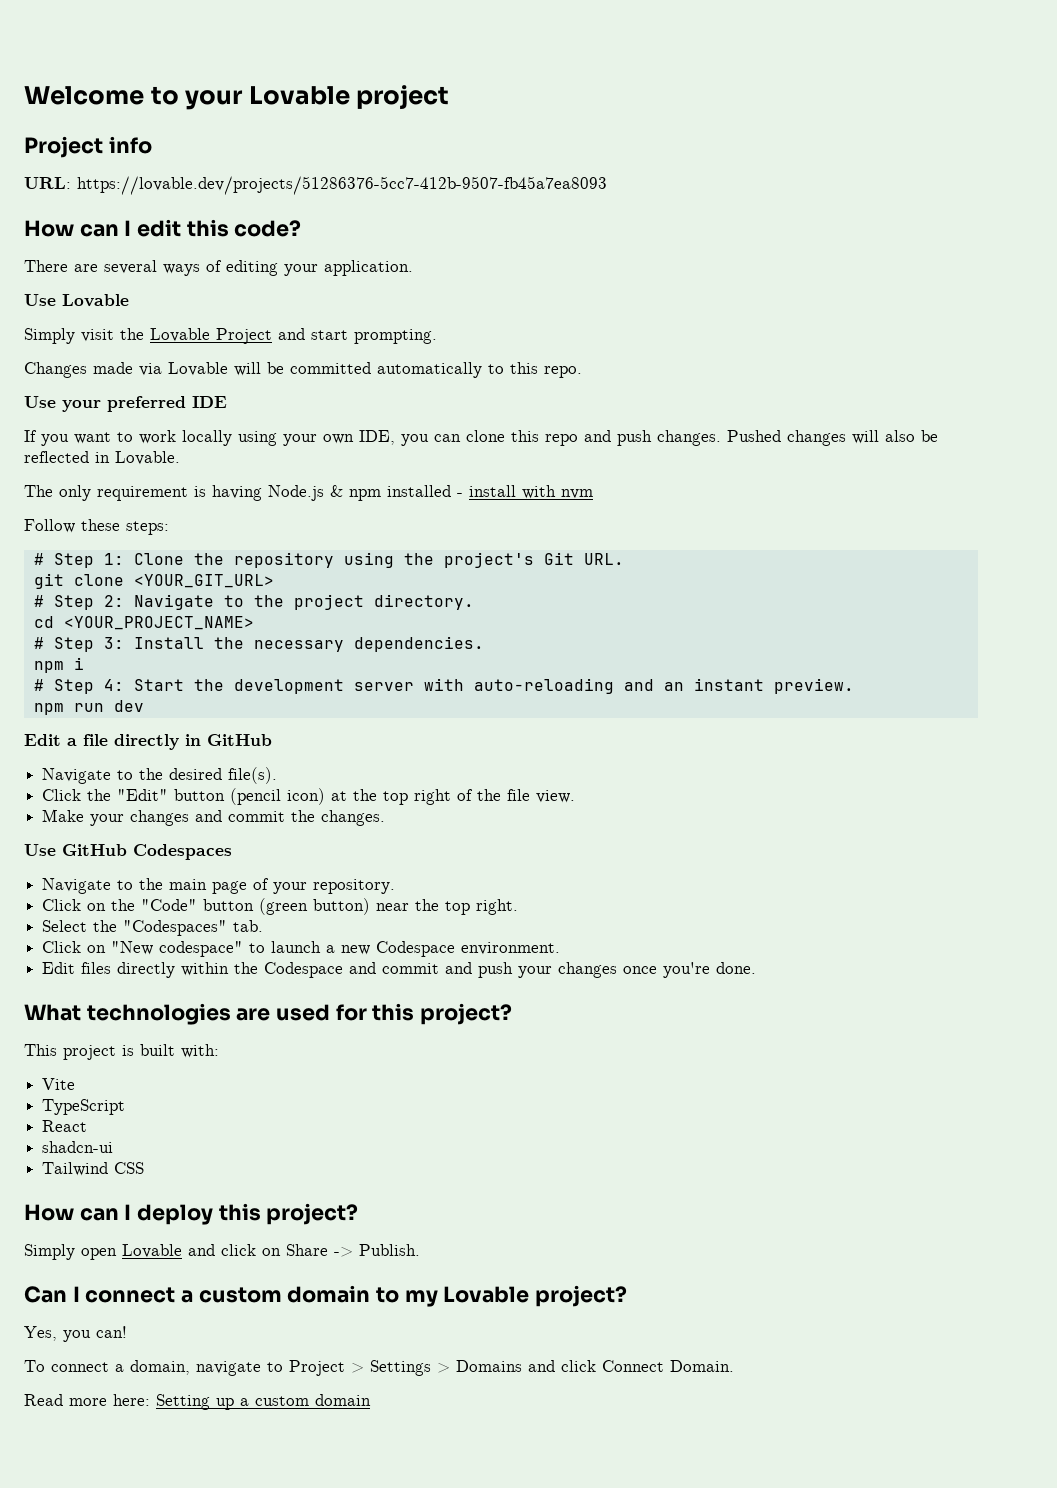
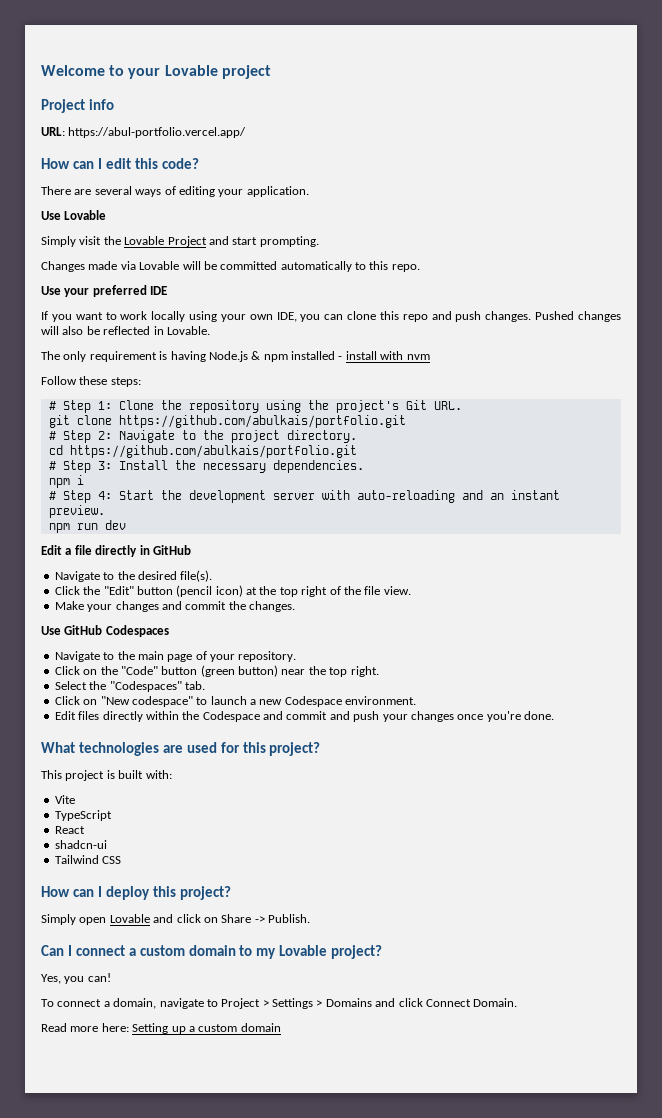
- URL: https://lovable.dev/projects/51286376-5cc7-412b-9507-fb45a7ea8093
+ URL: https://abul-portfolio.vercel.app/
- git clone <YOUR_GIT_URL>
+ git clone https://github.com/abulkais/portfolio.git
- cd <YOUR_PROJECT_NAME>
+ cd https://github.com/abulkais/portfolio.git

